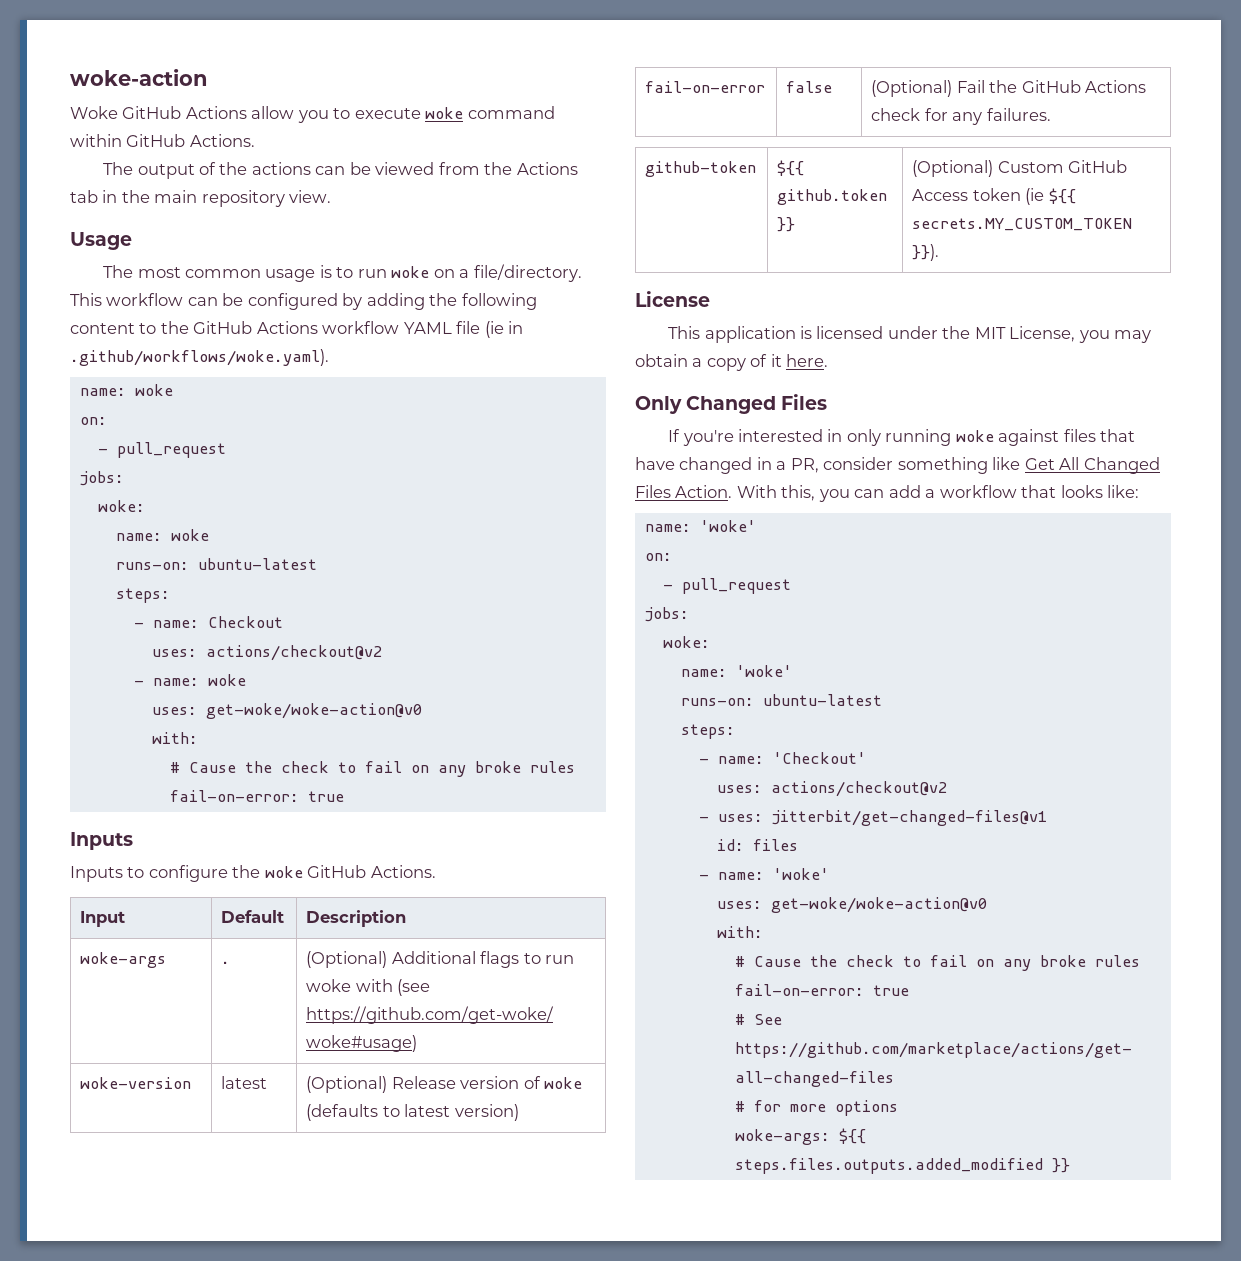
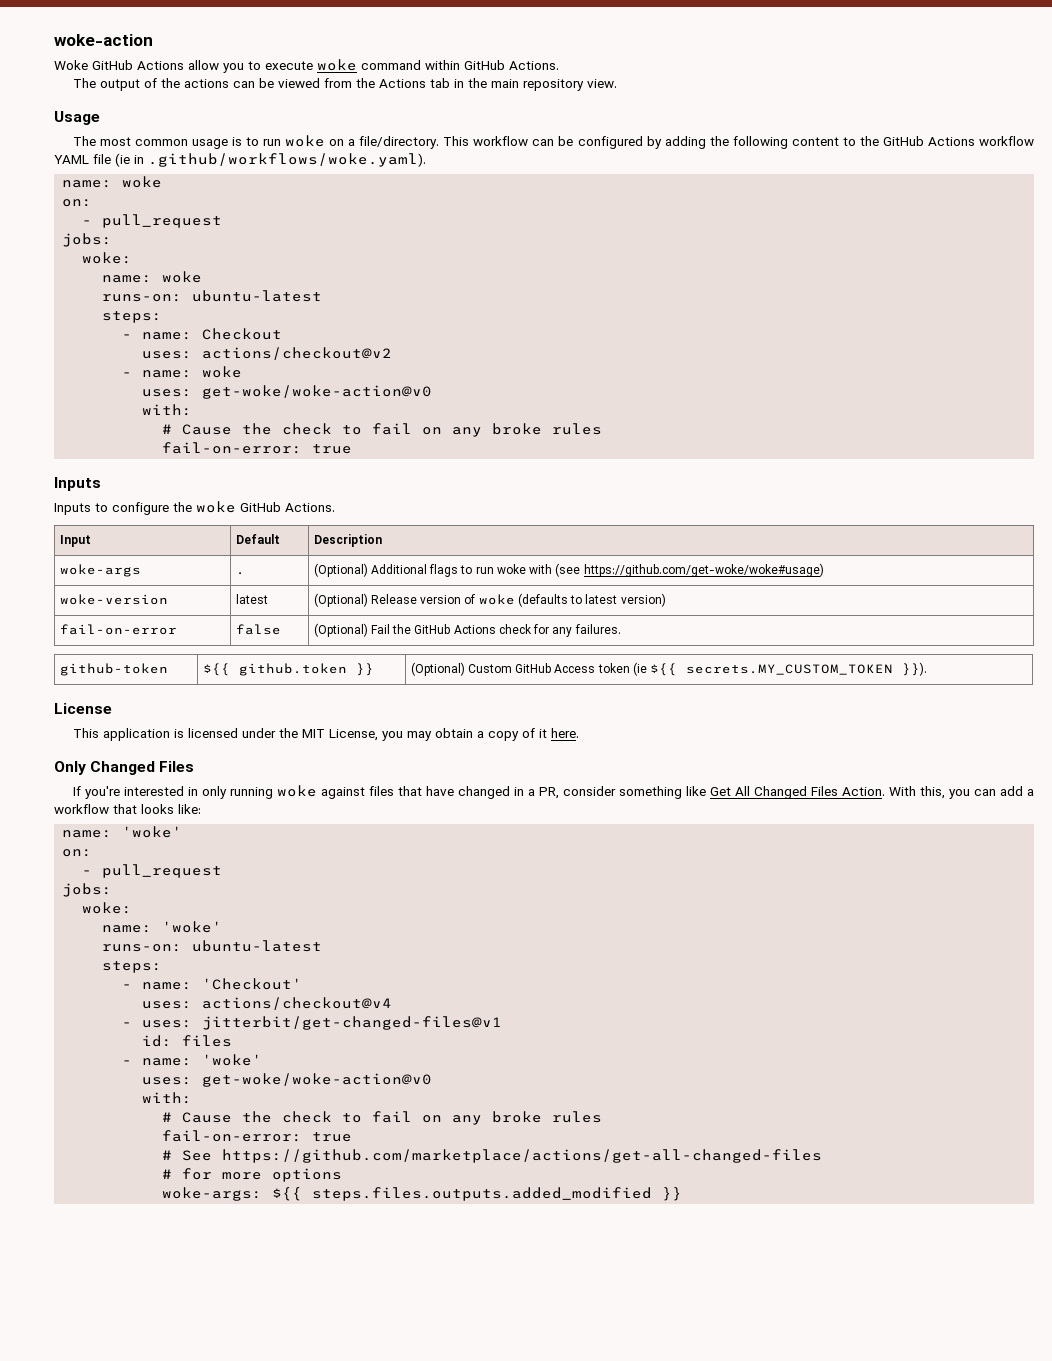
  - name: 'Checkout'
- uses: actions/checkout@v2
+ uses: actions/checkout@v4

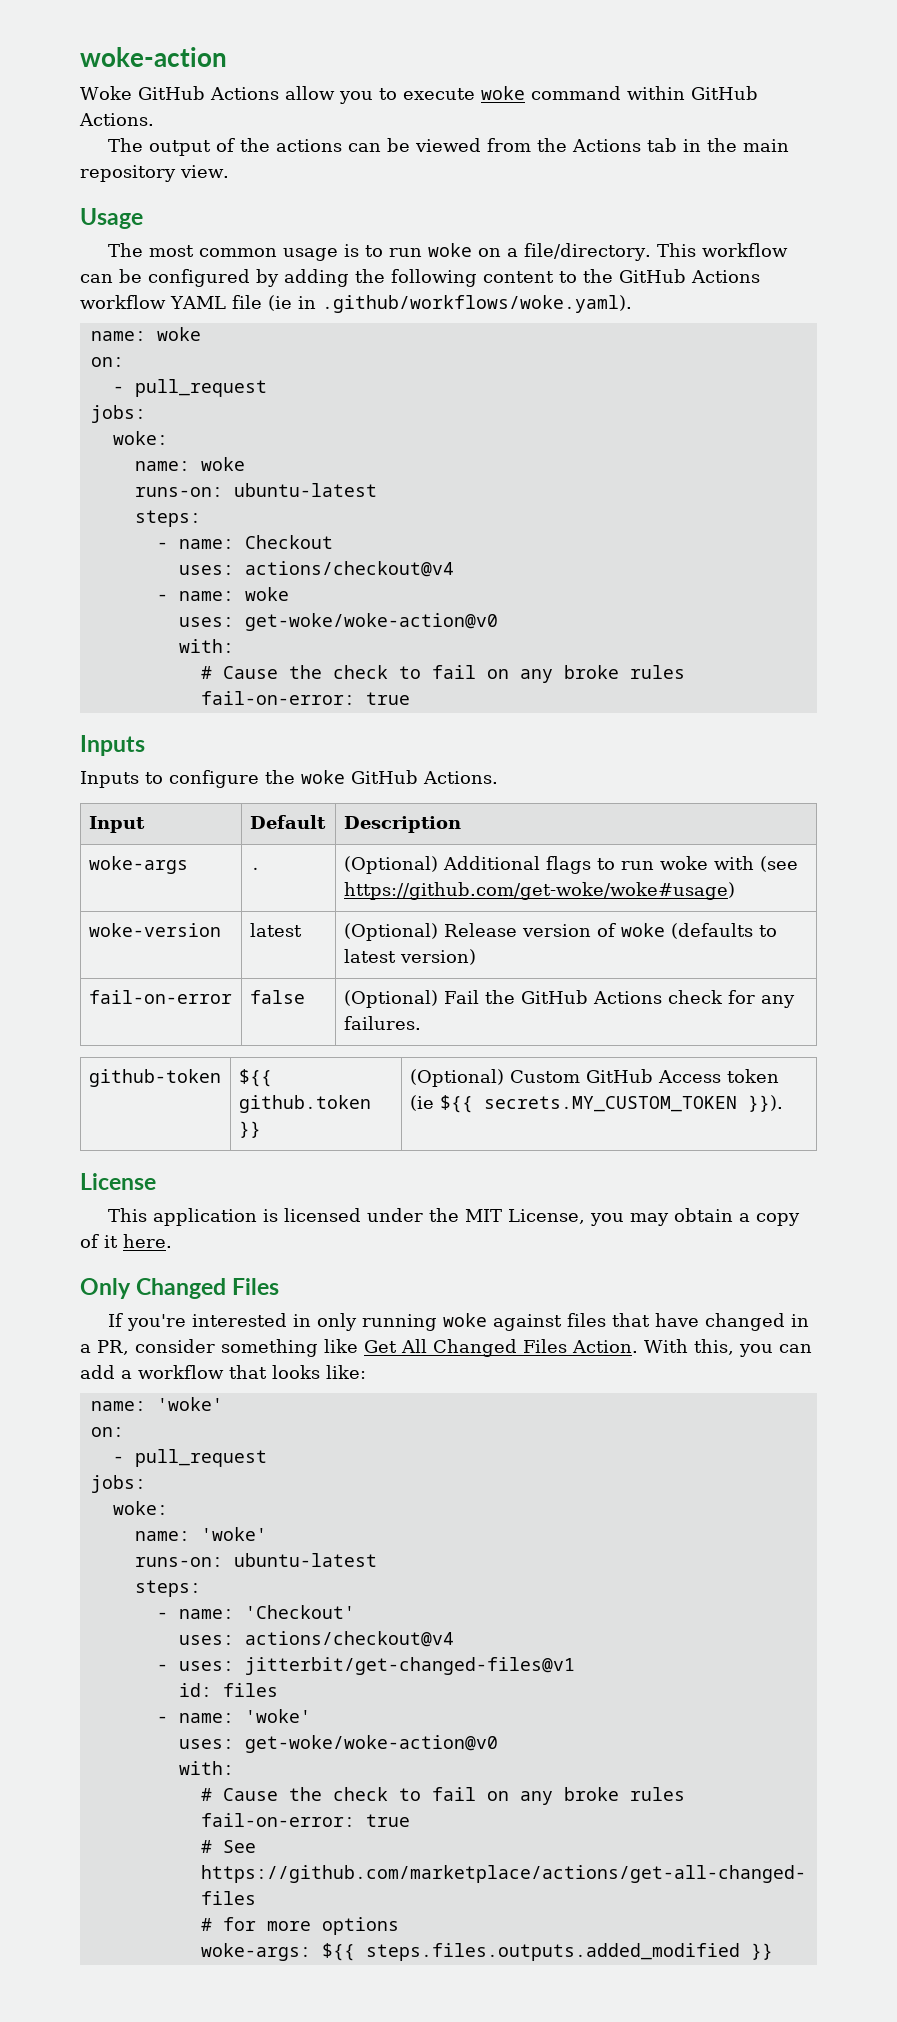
  - name: Checkout
- uses: actions/checkout@v2
+ uses: actions/checkout@v4

